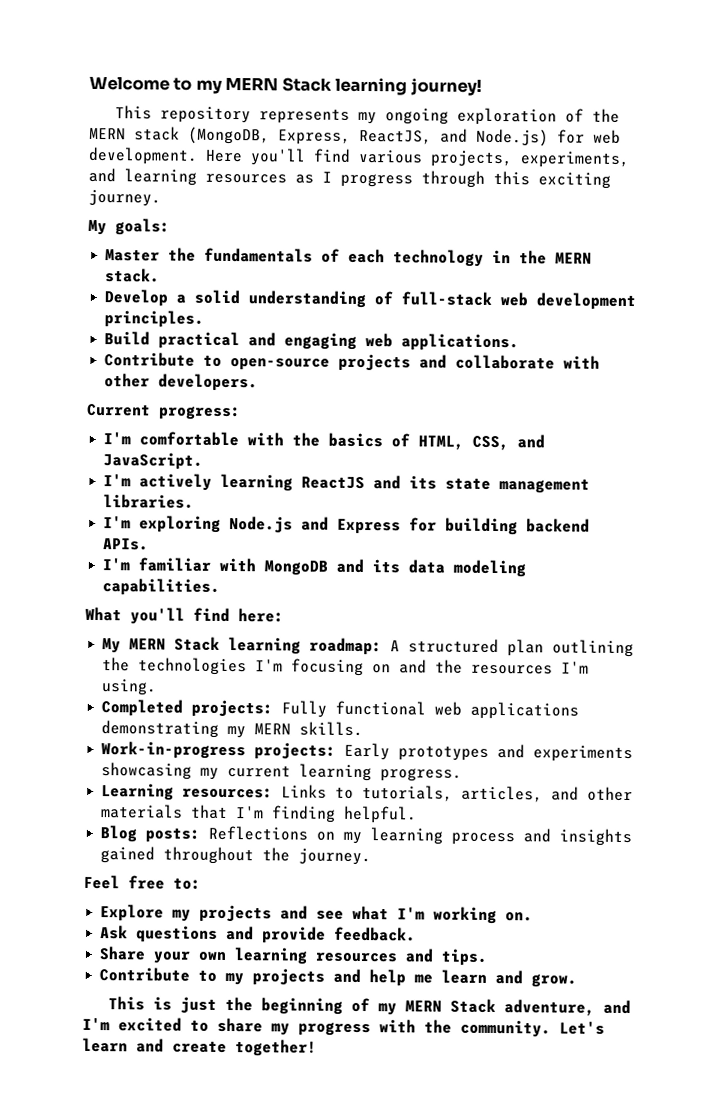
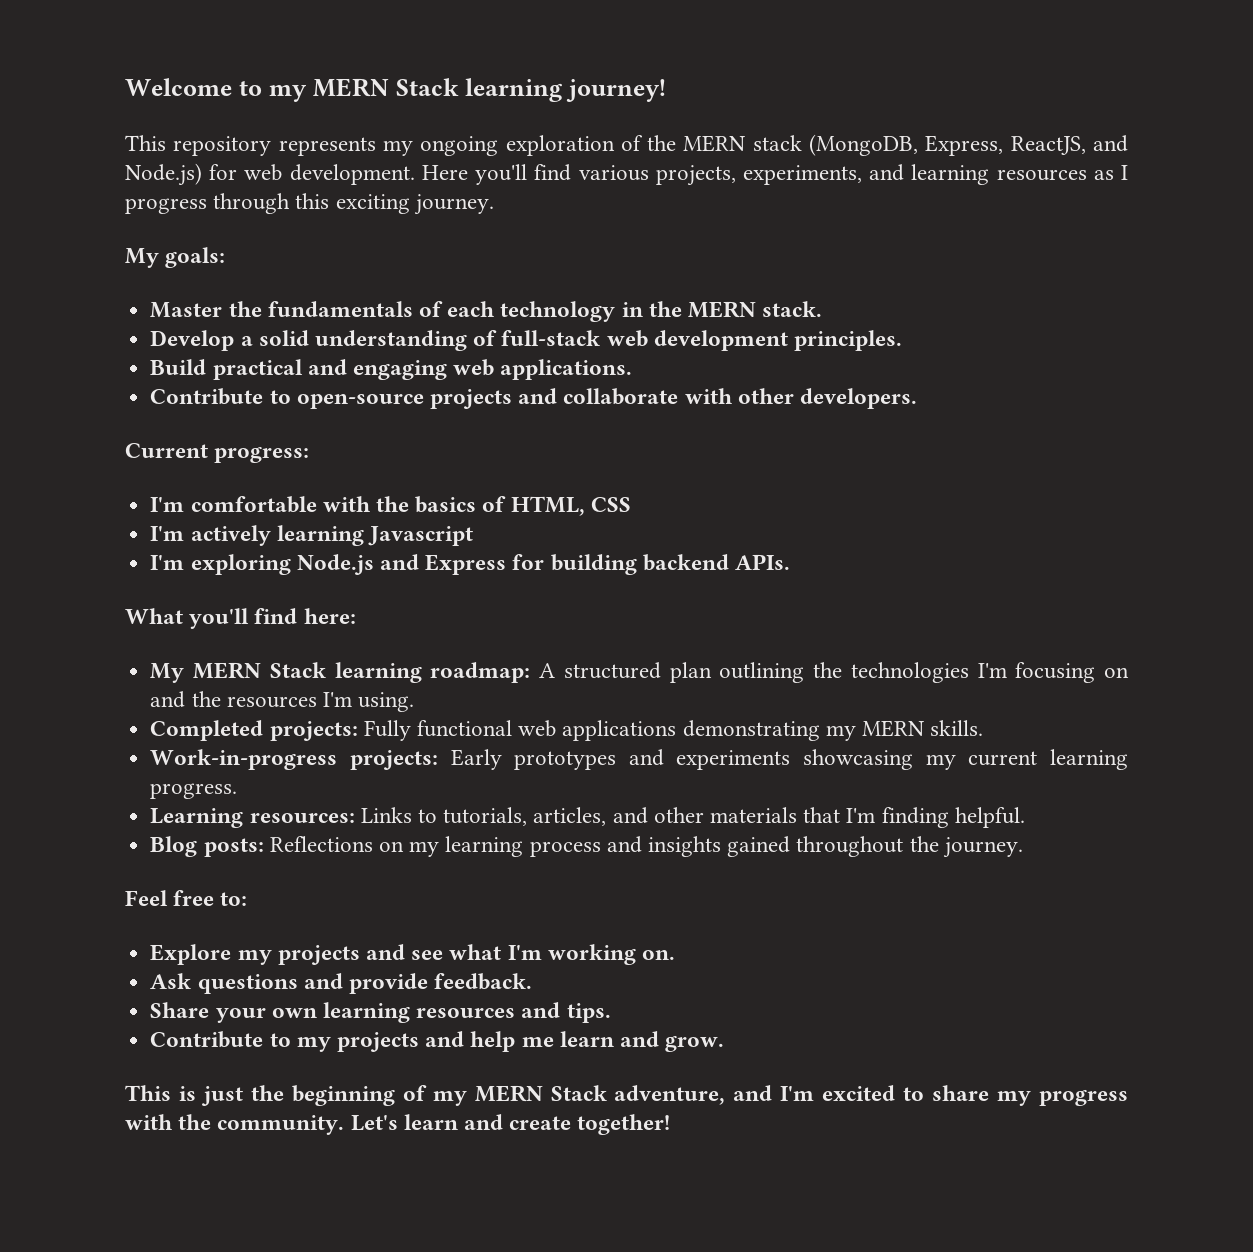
- I'm comfortable with the basics of HTML, CSS, and JavaScript.
+ I'm comfortable with the basics of HTML, CSS
- I'm actively learning ReactJS and its state management libraries.
+ I'm actively learning Javascript
- I'm familiar with MongoDB and its data modeling capabilities.

